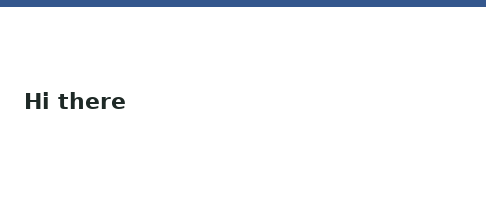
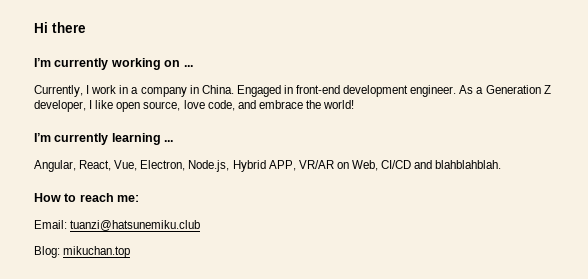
+ I’m currently working on ...
+ Currently, I work in a company in China. Engaged in front-end development engineer. As a Generation Z developer, I like open source, love code, and embrace the world!
+ I’m currently learning ...
+ Angular, React, Vue, Electron, Node.js, Hybrid APP, VR/AR on Web, CI/CD and blahblahblah.
+ How to reach me:
+ Email: tuanzi@hatsunemiku.club
+ Blog: mikuchan.top

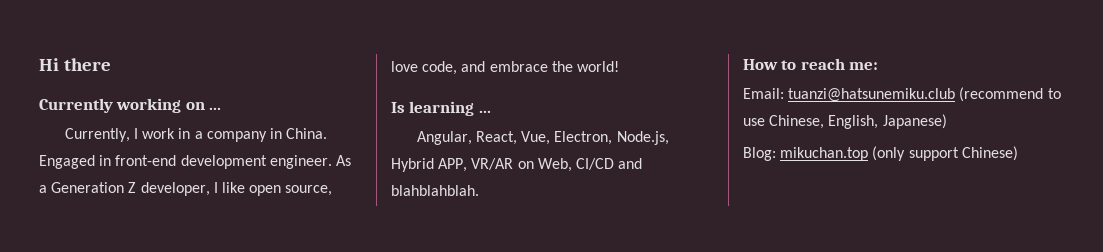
- I’m currently working on ...
+ Currently working on ...
- I’m currently learning ...
+ Is learning ...
- Email: tuanzi@hatsunemiku.club
+ Email: tuanzi@hatsunemiku.club (recommend to use Chinese, English, Japanese)
- Blog: mikuchan.top
+ Blog: mikuchan.top (only support Chinese)

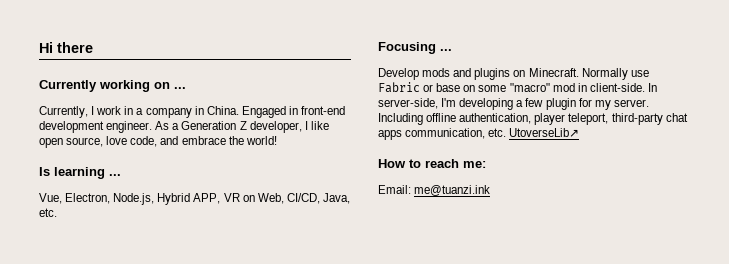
- Angular, React, Vue, Electron, Node.js, Hybrid APP, VR/AR on Web, CI/CD and blahblahblah.
+ Vue, Electron, Node.js, Hybrid APP, VR on Web, CI/CD, Java, etc.
+ Focusing ...
+ Develop mods and plugins on Minecraft. Normally use Fabric or base on some "macro" mod in client-side. In server-side, I'm developing a few plugin for my server. Including offline authentication, player teleport, third-party chat apps communication, etc. UtoverseLib↗
- Email: tuanzi@hatsunemiku.club (recommend to use Chinese, English, Japanese)
- Blog: mikuchan.top (only support Chinese)
+ Email: me@tuanzi.ink

